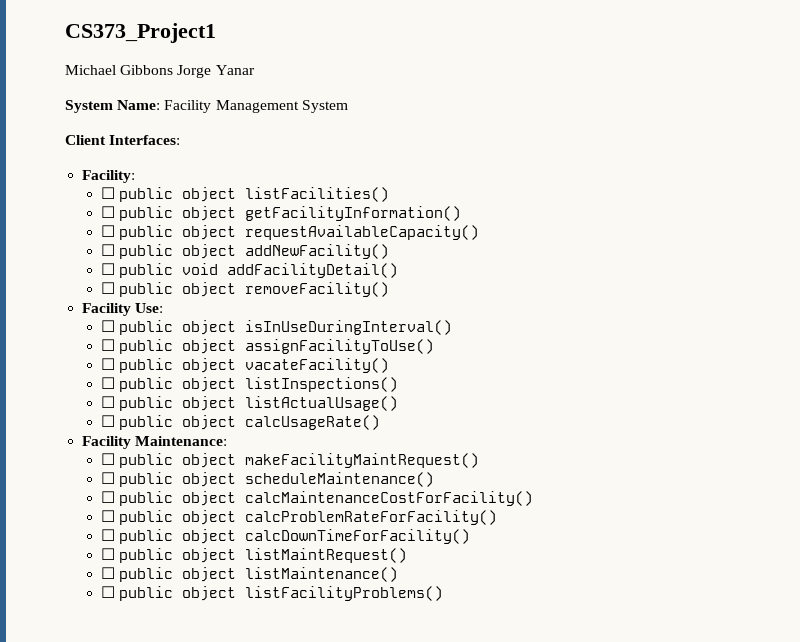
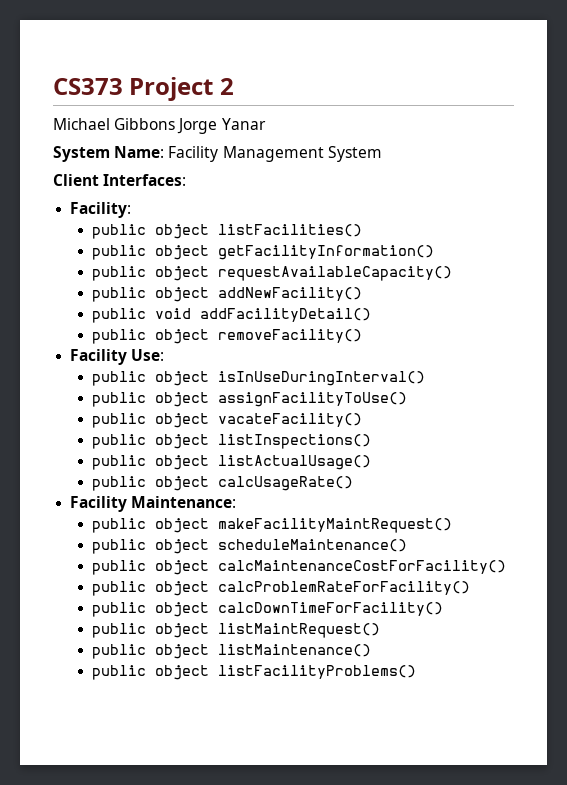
- CS373_Project1
+ CS373 Project 2
- ☐ public object listFacilities()
+ public object listFacilities()
- ☐ public object getFacilityInformation()
+ public object getFacilityInformation()
- ☐ public object requestAvailableCapacity()
+ public object requestAvailableCapacity()
- ☐ public object addNewFacility()
+ public object addNewFacility()
- ☐ public void addFacilityDetail()
+ public void addFacilityDetail()
- ☐ public object removeFacility()
+ public object removeFacility()
- ☐ public object isInUseDuringInterval()
+ public object isInUseDuringInterval()
- ☐ public object assignFacilityToUse()
+ public object assignFacilityToUse()
- ☐ public object vacateFacility()
+ public object vacateFacility()
- ☐ public object listInspections()
+ public object listInspections()
- ☐ public object listActualUsage()
+ public object listActualUsage()
- ☐ public object calcUsageRate()
+ public object calcUsageRate()
- ☐ public object makeFacilityMaintRequest()
+ public object makeFacilityMaintRequest()
- ☐ public object scheduleMaintenance()
+ public object scheduleMaintenance()
- ☐ public object calcMaintenanceCostForFacility()
+ public object calcMaintenanceCostForFacility()
- ☐ public object calcProblemRateForFacility()
+ public object calcProblemRateForFacility()
- ☐ public object calcDownTimeForFacility()
+ public object calcDownTimeForFacility()
- ☐ public object listMaintRequest()
+ public object listMaintRequest()
- ☐ public object listMaintenance()
+ public object listMaintenance()
- ☐ public object listFacilityProblems()
+ public object listFacilityProblems()

